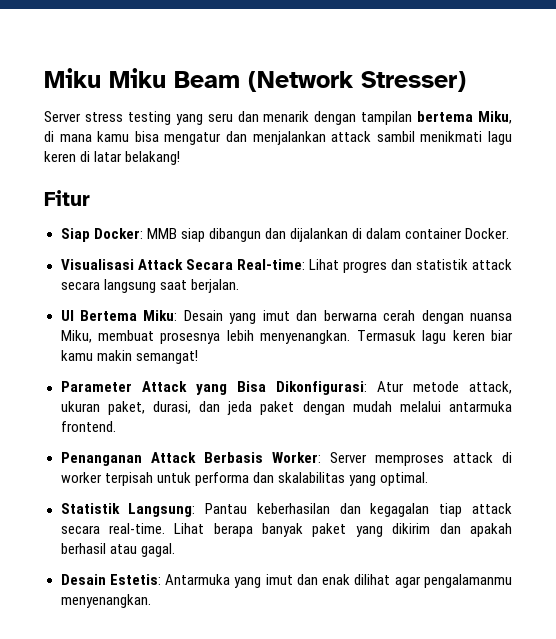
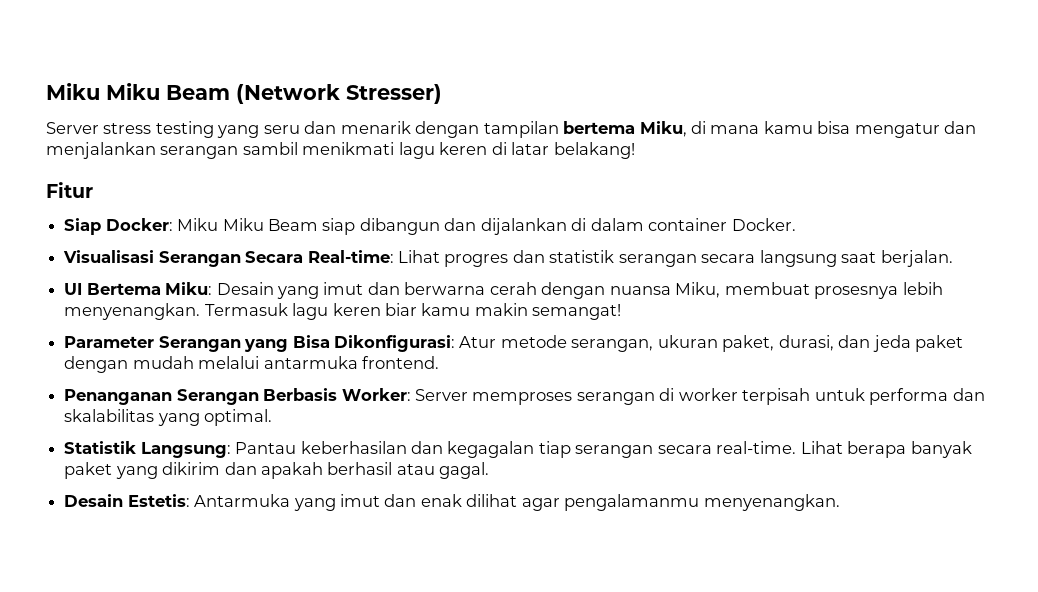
- Server stress testing yang seru dan menarik dengan tampilan bertema Miku, di mana kamu bisa mengatur dan menjalankan attack sambil menikmati lagu keren di latar belakang!
+ Server stress testing yang seru dan menarik dengan tampilan bertema Miku, di mana kamu bisa mengatur dan menjalankan serangan sambil menikmati lagu keren di latar belakang!
- Siap Docker: MMB siap dibangun dan dijalankan di dalam container Docker.
+ Siap Docker: Miku Miku Beam siap dibangun dan dijalankan di dalam container Docker.
- Visualisasi Attack Secara Real-time: Lihat progres dan statistik attack secara langsung saat berjalan.
+ Visualisasi Serangan Secara Real-time: Lihat progres dan statistik serangan secara langsung saat berjalan.
- Parameter Attack yang Bisa Dikonfigurasi: Atur metode attack, ukuran paket, durasi, dan jeda paket dengan mudah melalui antarmuka frontend.
+ Parameter Serangan yang Bisa Dikonfigurasi: Atur metode serangan, ukuran paket, durasi, dan jeda paket dengan mudah melalui antarmuka frontend.
- Penanganan Attack Berbasis Worker: Server memproses attack di worker terpisah untuk performa dan skalabilitas yang optimal.
+ Penanganan Serangan Berbasis Worker: Server memproses serangan di worker terpisah untuk performa dan skalabilitas yang optimal.
- Statistik Langsung: Pantau keberhasilan dan kegagalan tiap attack secara real-time.
+ Statistik Langsung: Pantau keberhasilan dan kegagalan tiap serangan secara real-time.

